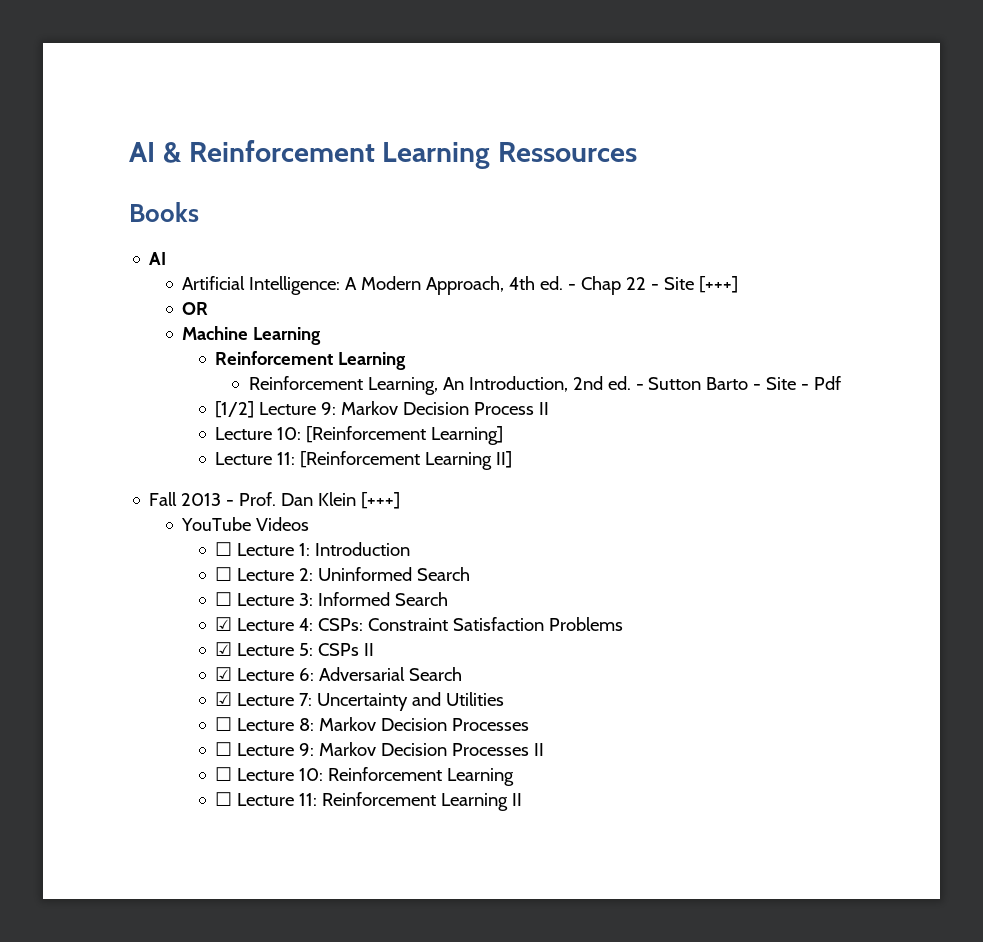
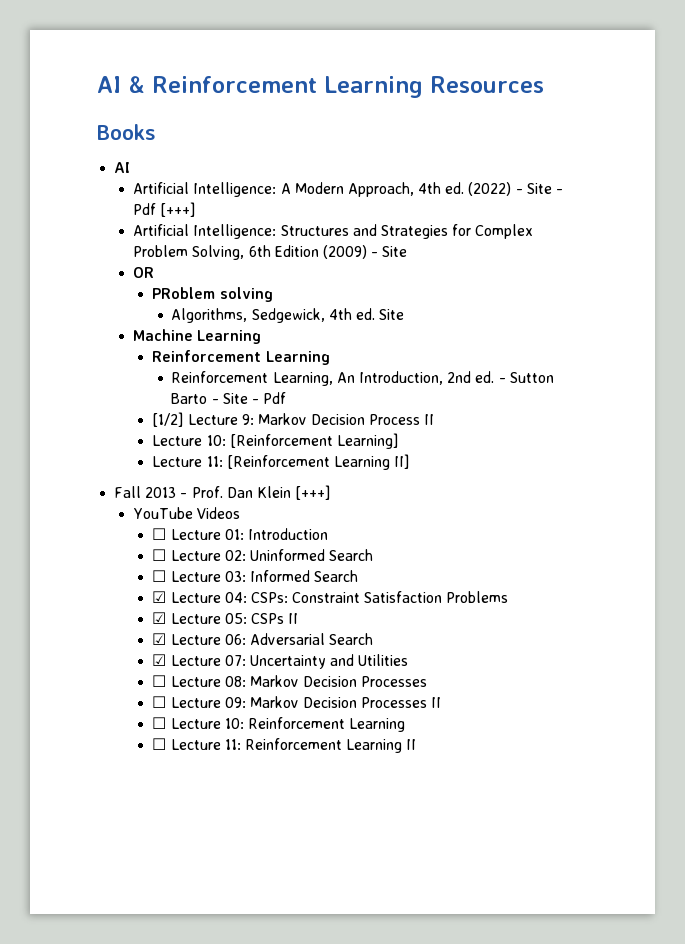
- AI & Reinforcement Learning Ressources
+ AI & Reinforcement Learning Resources
- Artificial Intelligence: A Modern Approach, 4th ed. - Chap 22 - Site [+++]
+ Artificial Intelligence: A Modern Approach, 4th ed. (2022) - Site - Pdf [+++]
+ Artificial Intelligence: Structures and Strategies for Complex Problem Solving, 6th Edition (2009) - Site
  OR
+ PRoblem solving
+ Algorithms, Sedgewick, 4th ed. Site
- ☐ Lecture 1: Introduction
+ ☐ Lecture 01: Introduction
- ☐ Lecture 2: Uninformed Search
+ ☐ Lecture 02: Uninformed Search
- ☐ Lecture 3: Informed Search
+ ☐ Lecture 03: Informed Search
- ☑ Lecture 4: CSPs: Constraint Satisfaction Problems
+ ☑ Lecture 04: CSPs: Constraint Satisfaction Problems
- ☑ Lecture 5: CSPs II
+ ☑ Lecture 05: CSPs II
- ☑ Lecture 6: Adversarial Search
+ ☑ Lecture 06: Adversarial Search
- ☑ Lecture 7: Uncertainty and Utilities
+ ☑ Lecture 07: Uncertainty and Utilities
- ☐ Lecture 8: Markov Decision Processes
+ ☐ Lecture 08: Markov Decision Processes
- ☐ Lecture 9: Markov Decision Processes II
+ ☐ Lecture 09: Markov Decision Processes II

